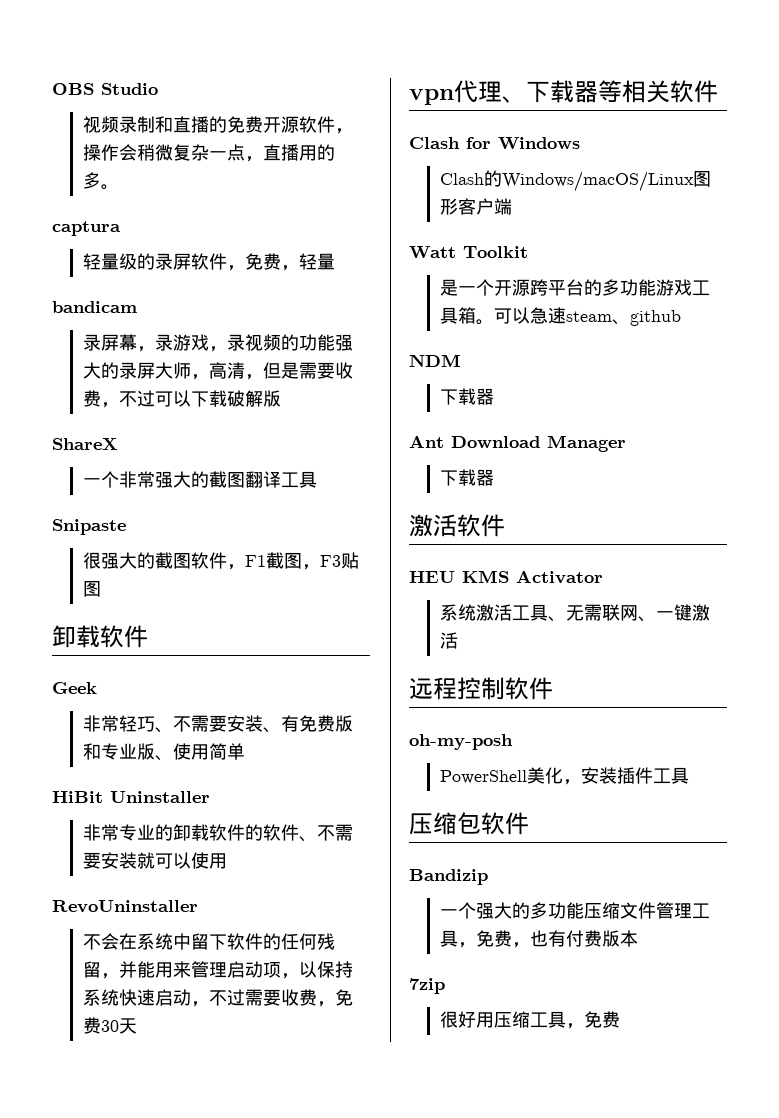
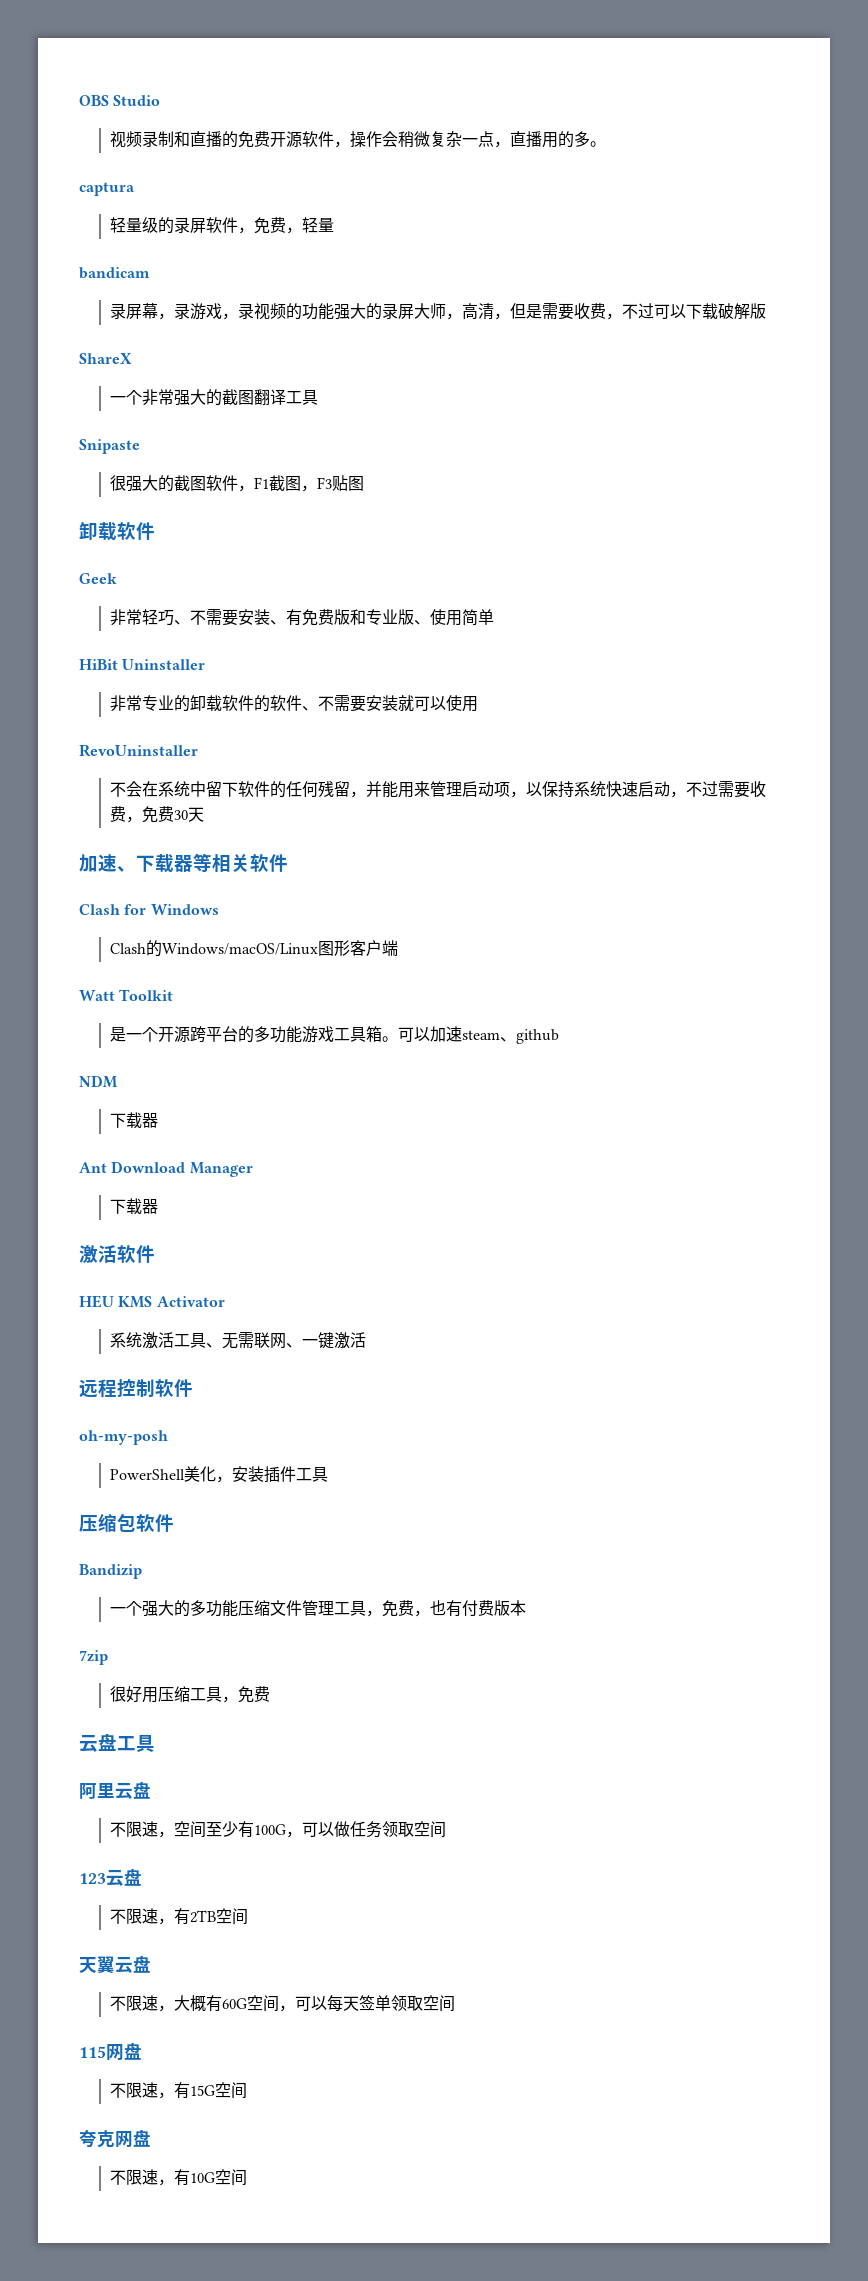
- vpn代理、下载器等相关软件
+ 加速、下载器等相关软件
- 可以急速steam、github
+ 可以加速steam、github
+ 云盘工具
+ 阿里云盘
+ 不限速，空间至少有100G，可以做任务领取空间
+ 123云盘
+ 不限速，有2TB空间
+ 天翼云盘
+ 不限速，大概有60G空间，可以每天签单领取空间
+ 115网盘
+ 不限速，有15G空间
+ 夸克网盘
+ 不限速，有10G空间

